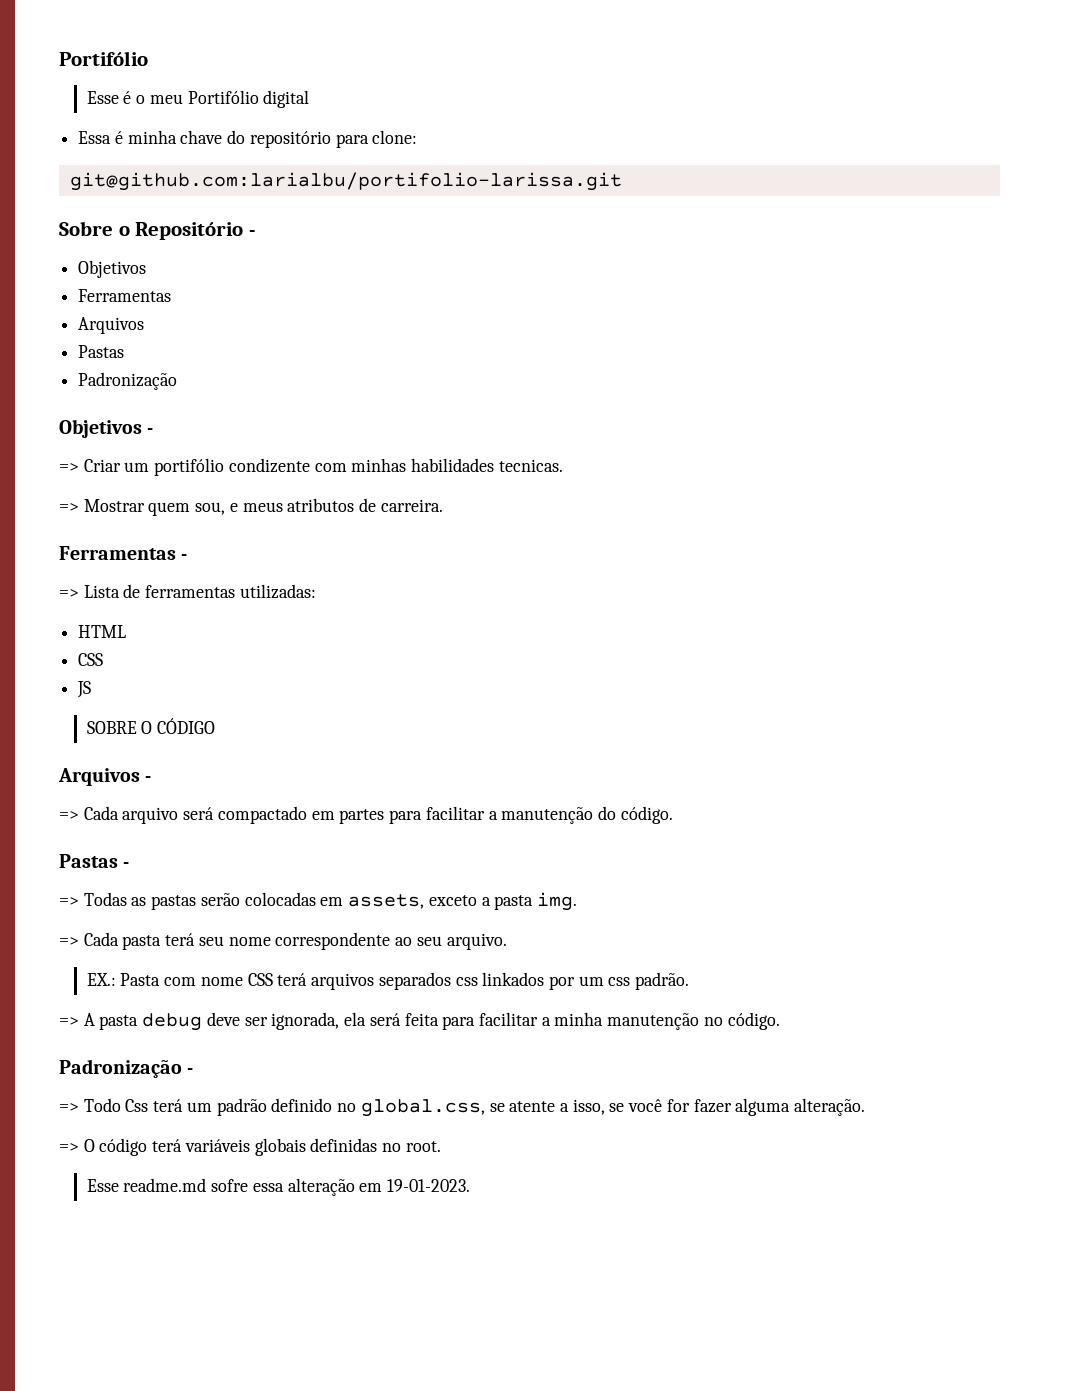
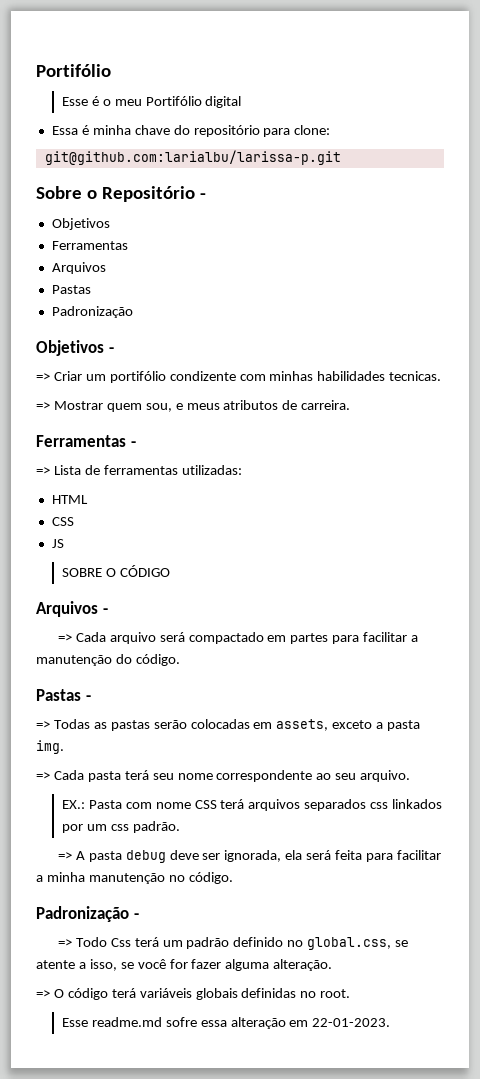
- git@github.com:larialbu/portifolio-larissa.git
+ git@github.com:larialbu/larissa-p.git
- Esse readme.md sofre essa alteração em 19-01-2023.
+ Esse readme.md sofre essa alteração em 22-01-2023.

